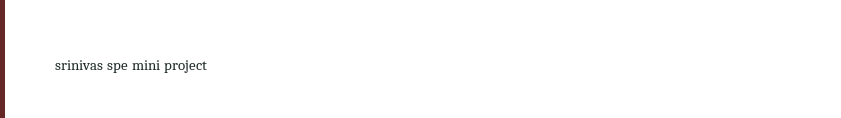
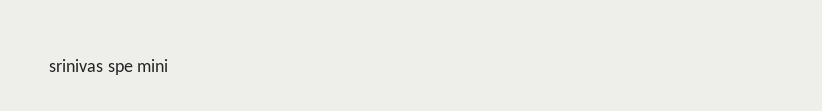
- srinivas spe mini project
+ srinivas spe mini

